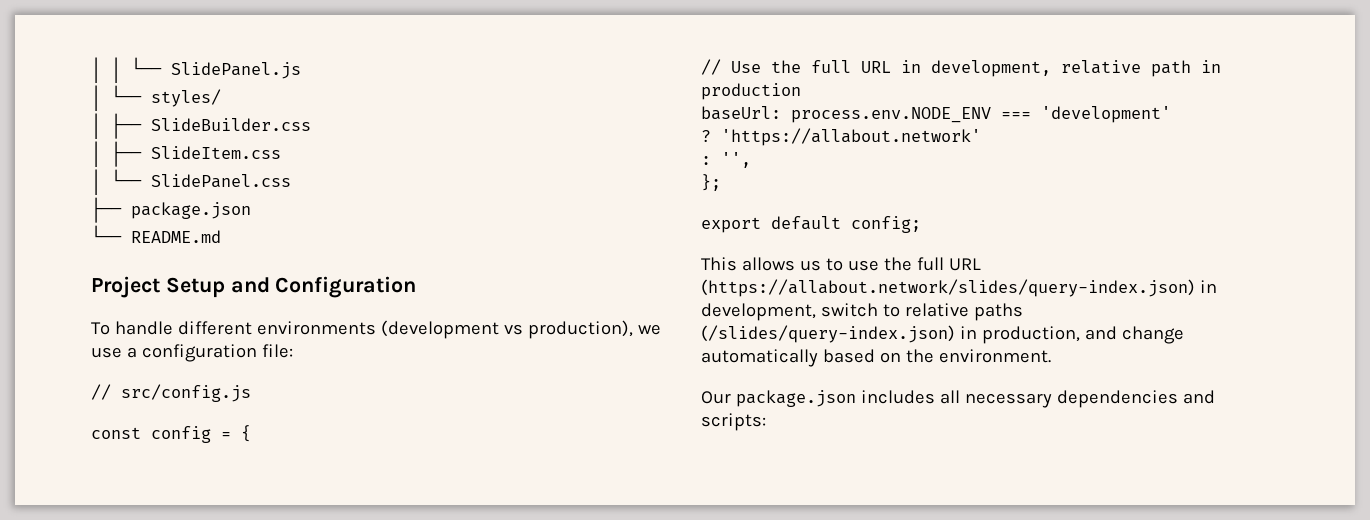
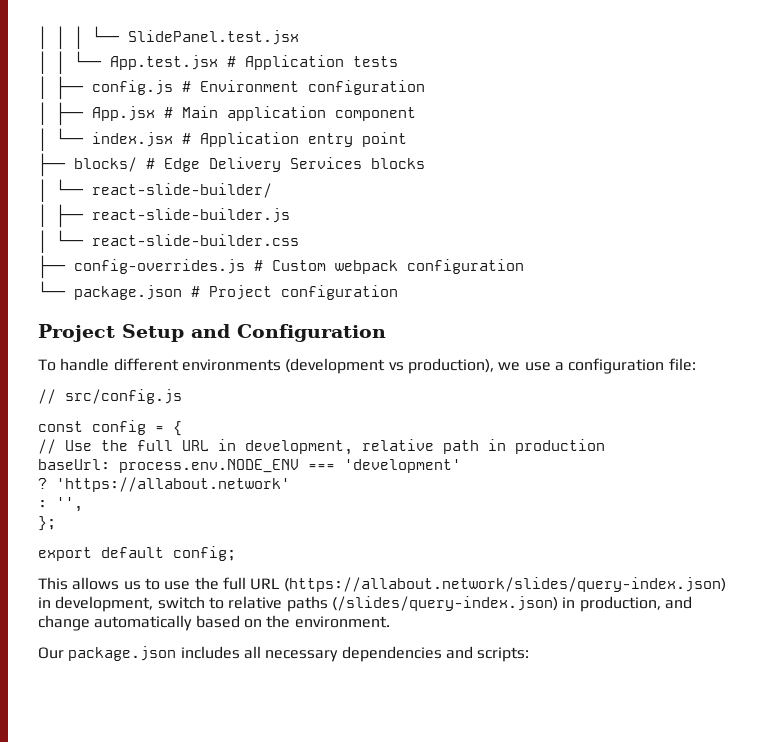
- │ │ └── SlidePanel.js
- │ └── styles/
- │ ├── SlideBuilder.css
- │ ├── SlideItem.css
- │ └── SlidePanel.css
- ├── package.json
- └── README.md
+ │ │ │ └── SlidePanel.test.jsx
+ │ │ └── App.test.jsx # Application tests
+ │ ├── config.js # Environment configuration
+ │ ├── App.jsx # Main application component
+ │ └── index.jsx # Application entry point
+ ├── blocks/ # Edge Delivery Services blocks
+ │ └── react-slide-builder/
+ │ ├── react-slide-builder.js
+ │ └── react-slide-builder.css
+ ├── config-overrides.js # Custom webpack configuration
+ └── package.json # Project configuration

